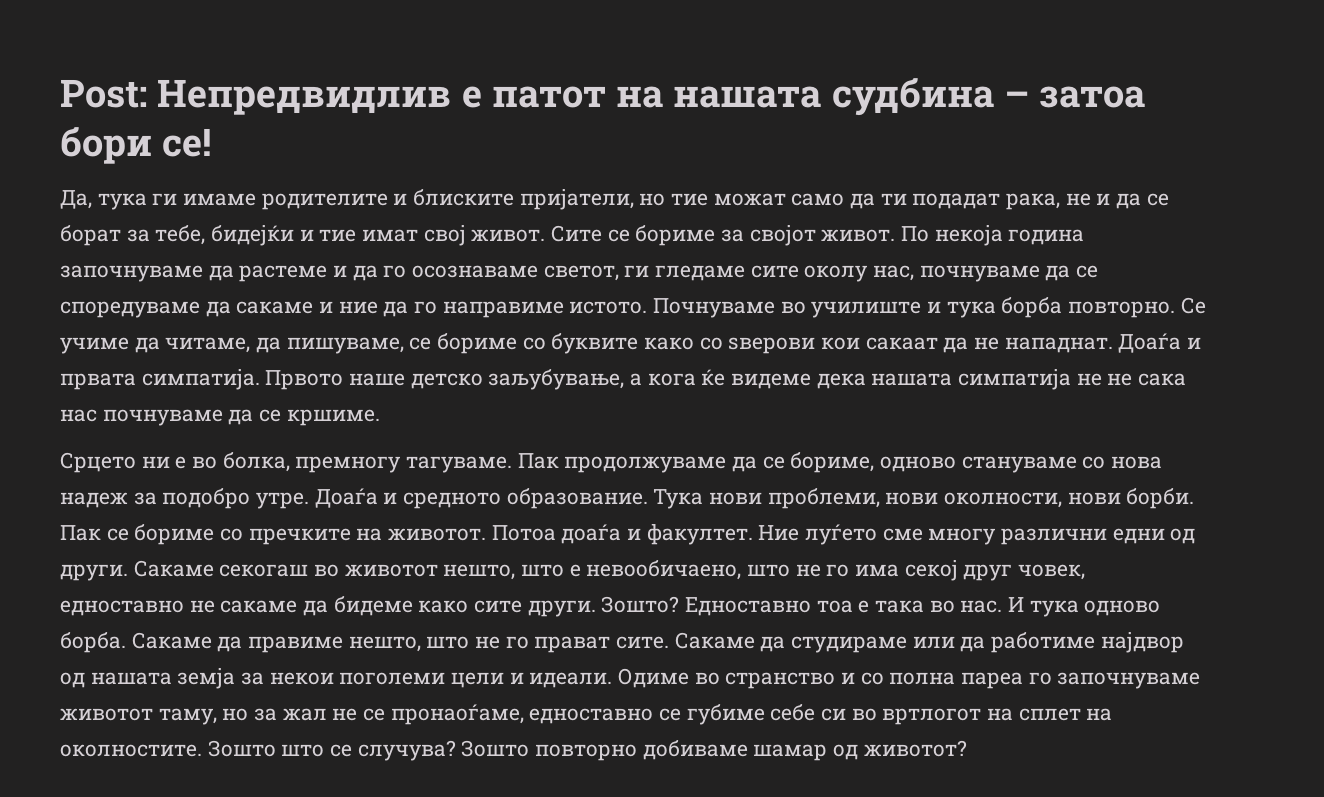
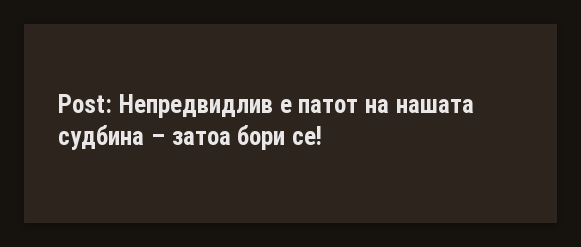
- Да, тука ги имаме родителите и блиските пријатели, но тие можат само да ти подадат рака, не и да се борат за тебе, бидејќи и тие имат свој живот. Сите се бориме за својот живот. По некоја година започнуваме да растеме и да го осознаваме светот, ги гледаме сите околу нас, почнуваме да се споредуваме да сакаме и ние да го направиме истото. Почнуваме во училиште и тука борба повторно. Се учиме да читаме, да пишуваме, се бориме со буквите како со ѕверови кои сакаат да не нападнат. Доаѓа и првата симпатија. Првото наше детско заљубување, а кога ќе видеме дека нашата симпатија не не сака нас почнуваме да се кршиме.
- Срцето ни е во болка, премногу тагуваме. Пак продолжуваме да се бориме, одново стануваме со нова надеж за подобро утре. Доаѓа и средното образование. Тука нови проблеми, нови околности, нови борби. Пак се бориме со пречките на животот. Потоа доаѓа и факултет. Ние луѓето сме многу различни едни од други. Сакаме секогаш во животот нешто, што е невообичаено, што не го има секој друг човек, едноставно не сакаме да бидеме како сите други. Зошто? Едноставно тоа е така во нас. И тука одново борба. Сакаме да правиме нешто, што не го прават сите. Сакаме да студираме или да работиме најдвор од нашата земја за некои поголеми цели и идеали. Одиме во странство и со полна пареа го започнуваме животот таму, но за жал не се пронаоѓаме, едноставно се губиме себе си во вртлогот на сплет на околностите. Зошто што се случува? Зошто повторно добиваме шамар од животот?

